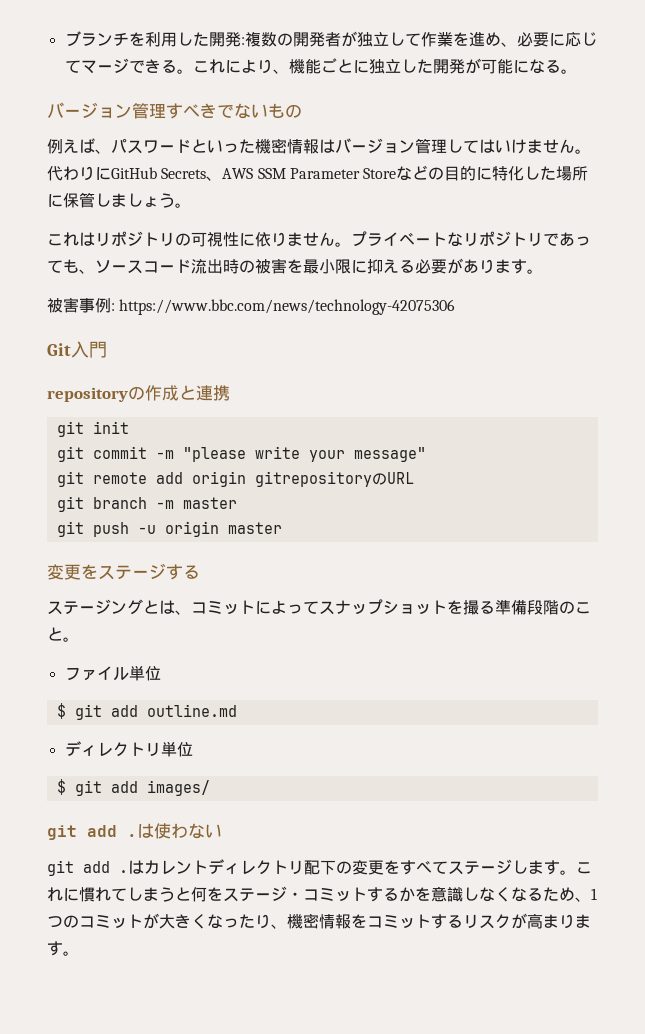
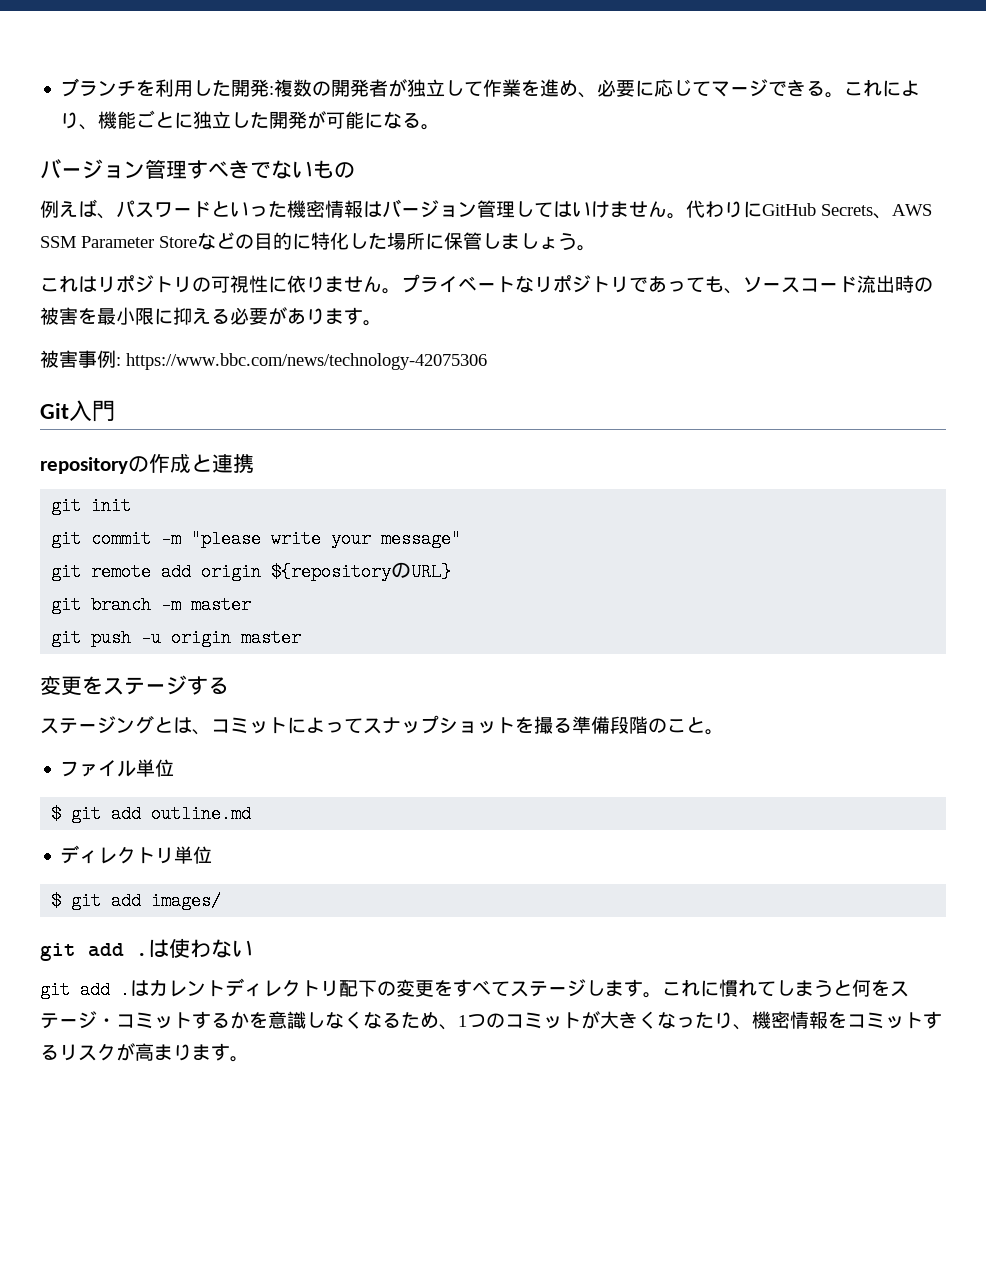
- git remote add origin gitrepositoryのURL
+ git remote add origin ${repositoryのURL}

